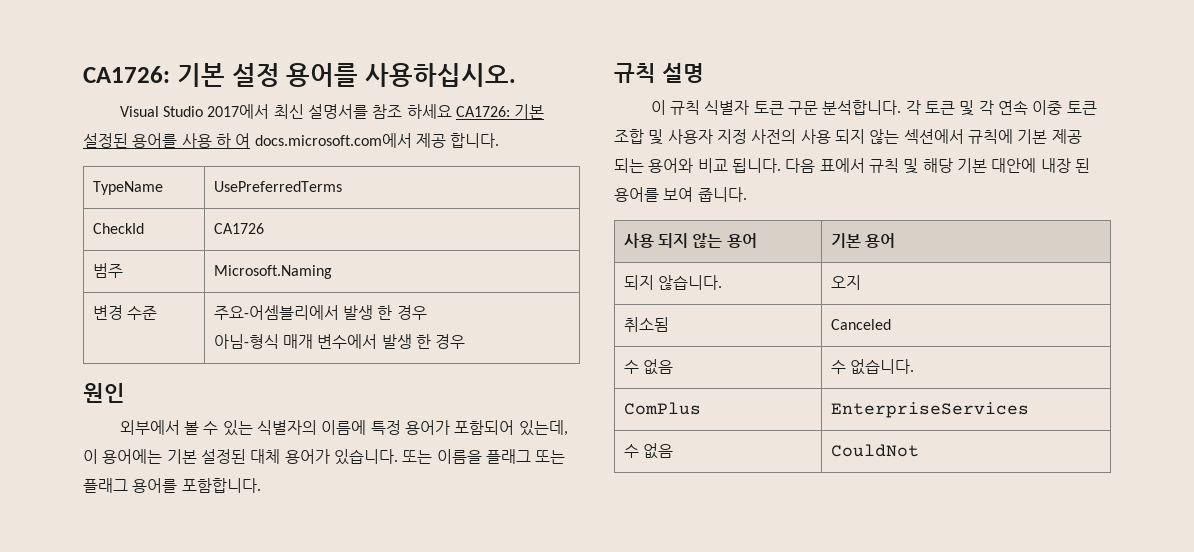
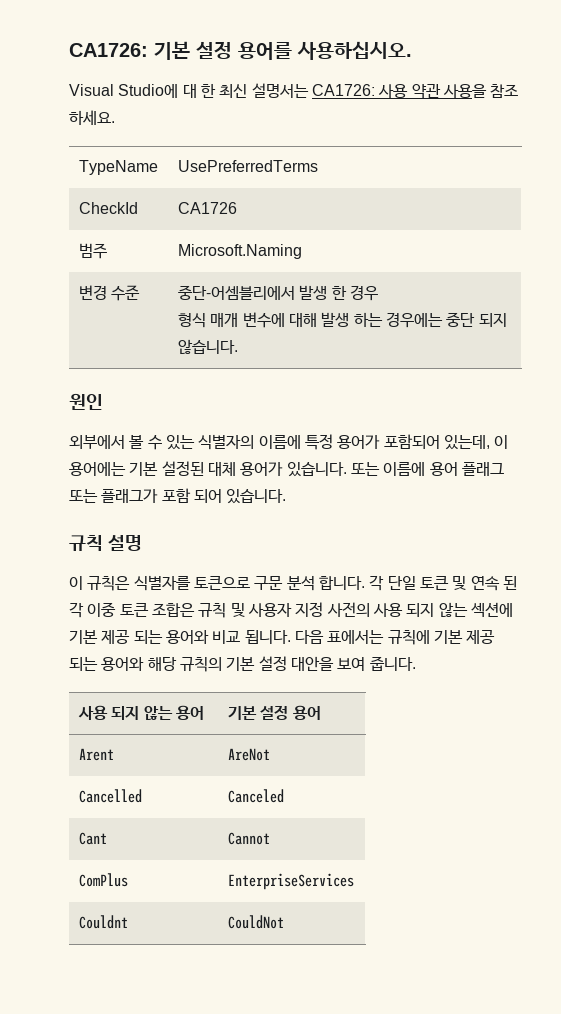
- Visual Studio 2017에서 최신 설명서를 참조 하세요 CA1726: 기본 설정된 용어를 사용 하 여 docs.microsoft.com에서 제공 합니다.
+ Visual Studio에 대 한 최신 설명서는 CA1726: 사용 약관 사용을 참조 하세요.
- 변경 수준 | 주요-어셈블리에서 발생 한 경우
- 아님-형식 매개 변수에서 발생 한 경우
+ 변경 수준 | 중단-어셈블리에서 발생 한 경우
+ 형식 매개 변수에 대해 발생 하는 경우에는 중단 되지 않습니다.
- 또는 이름을 플래그 또는 플래그 용어를 포함합니다.
+ 또는 이름에 용어 플래그 또는 플래그가 포함 되어 있습니다.
  규칙 설명
- 이 규칙 식별자 토큰 구문 분석합니다. 각 토큰 및 각 연속 이중 토큰 조합 및 사용자 지정 사전의 사용 되지 않는 섹션에서 규칙에 기본 제공 되는 용어와 비교 됩니다.
+ 이 규칙은 식별자를 토큰으로 구문 분석 합니다. 각 단일 토큰 및 연속 된 각 이중 토큰 조합은 규칙 및 사용자 지정 사전의 사용 되지 않는 섹션에 기본 제공 되는 용어와 비교 됩니다.
- 다음 표에서 규칙 및 해당 기본 대안에 내장 된 용어를 보여 줍니다.
+ 다음 표에서는 규칙에 기본 제공 되는 용어와 해당 규칙의 기본 설정 대안을 보여 줍니다.
- 사용 되지 않는 용어 | 기본 용어
+ 사용 되지 않는 용어 | 기본 설정 용어
- 되지 않습니다. | 오지
- 취소됨 | Canceled
- 수 없음 | 수 없습니다.
+ Arent | AreNot
+ Cancelled | Canceled
+ Cant | Cannot
- 수 없음 | CouldNot
+ Couldnt | CouldNot

